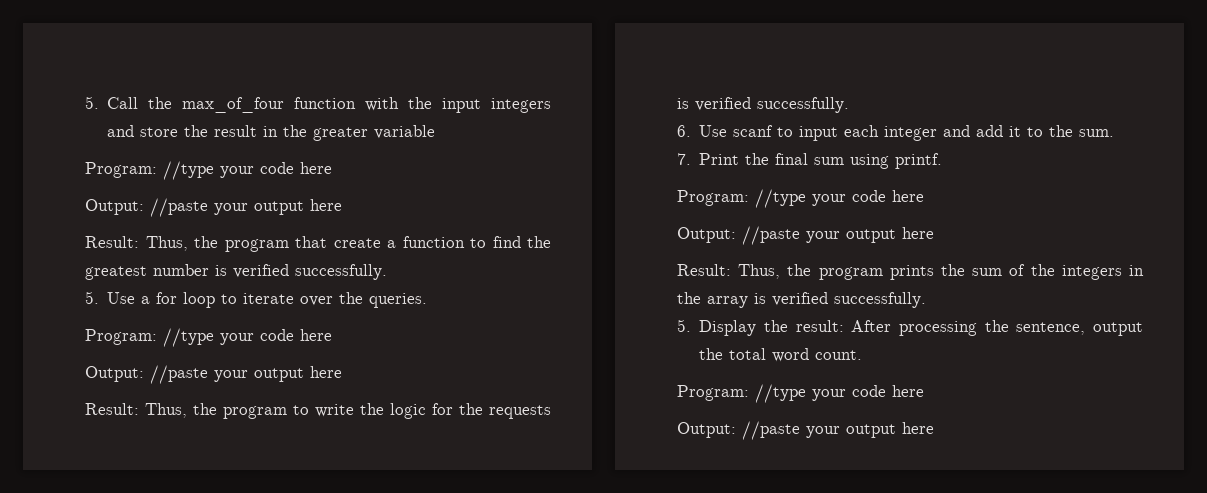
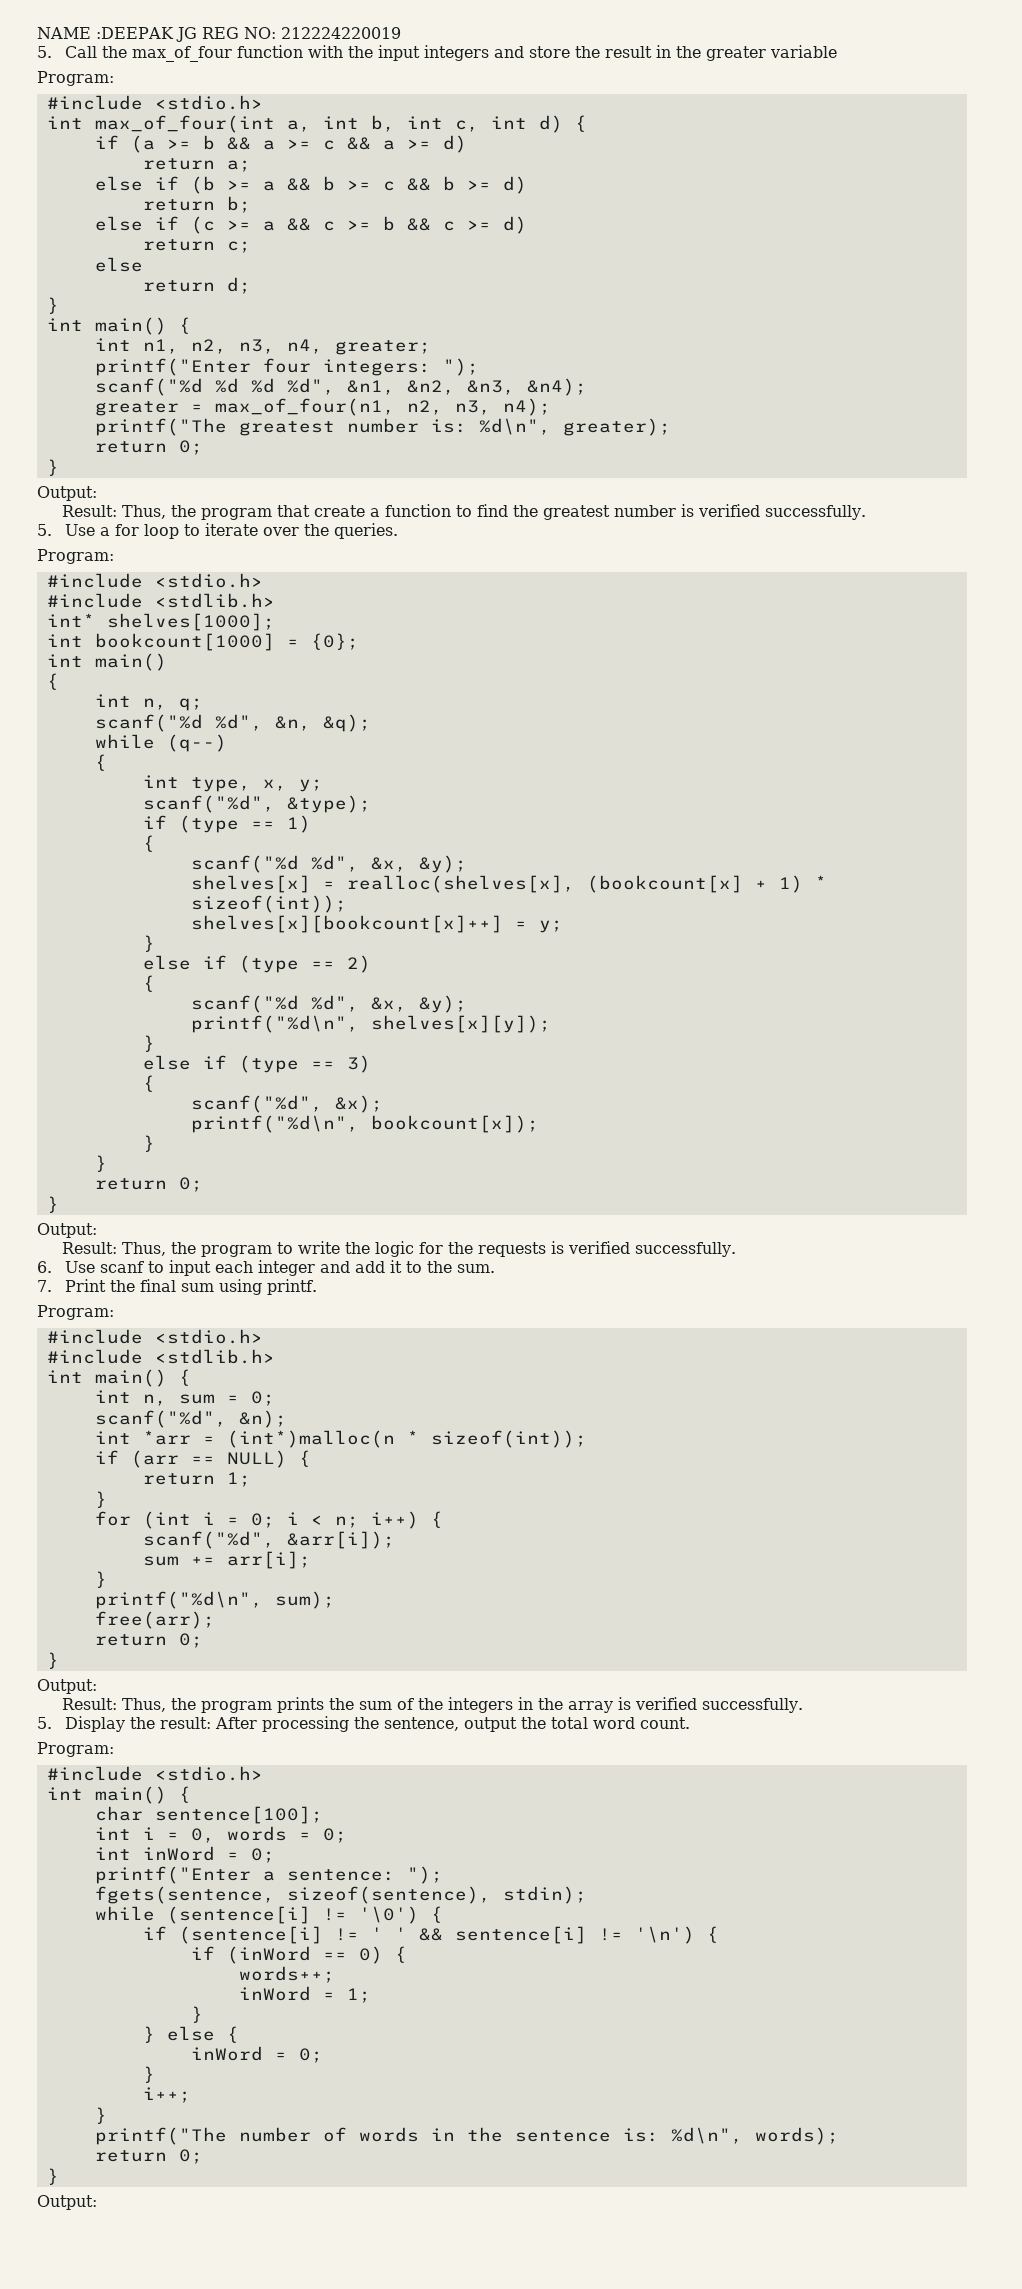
+ NAME :DEEPAK JG REG NO: 212224220019
  5. Call the max_of_four function with the input integers and store the result in the greater variable
- Program: //type your code here
- Output: //paste your output here
+ Program:
+ #include <stdio.h>
+ int max_of_four(int a, int b, int c, int d) {
+ if (a >= b && a >= c && a >= d)
+ return a;
+ else if (b >= a && b >= c && b >= d)
+ return b;
+ else if (c >= a && c >= b && c >= d)
+ return c;
+ else
+ return d;
+ }
+ int main() {
+ int n1, n2, n3, n4, greater;
+ printf("Enter four integers: ");
+ scanf("%d %d %d %d", &n1, &n2, &n3, &n4);
+ greater = max_of_four(n1, n2, n3, n4);
+ printf("The greatest number is: %d\n", greater);
+ return 0;
+ }
+ Output:
  5. Use a for loop to iterate over the queries.
- Program: //type your code here
- Output: //paste your output here
+ Program:
+ #include <stdio.h>
+ #include <stdlib.h>
+ int* shelves[1000];
+ int bookcount[1000] = {0};
+ int main()
+ {
+ int n, q;
+ scanf("%d %d", &n, &q);
+ while (q--)
+ {
+ int type, x, y;
+ scanf("%d", &type);
+ if (type == 1)
+ {
+ scanf("%d %d", &x, &y);
+ shelves[x] = realloc(shelves[x], (bookcount[x] + 1) * sizeof(int));
+ shelves[x][bookcount[x]++] = y;
+ }
+ else if (type == 2)
+ {
+ scanf("%d %d", &x, &y);
+ printf("%d\n", shelves[x][y]);
+ }
+ else if (type == 3)
+ {
+ scanf("%d", &x);
+ printf("%d\n", bookcount[x]);
+ }
+ }
+ return 0;
+ }
+ Output:
  7. Print the final sum using printf.
- Program: //type your code here
- Output: //paste your output here
+ Program:
+ #include <stdio.h>
+ #include <stdlib.h>
+ int main() {
+ int n, sum = 0;
+ scanf("%d", &n);
+ int *arr = (int*)malloc(n * sizeof(int));
+ if (arr == NULL) {
+ return 1;
+ }
+ for (int i = 0; i < n; i++) {
+ scanf("%d", &arr[i]);
+ sum += arr[i];
+ }
+ printf("%d\n", sum);
+ free(arr);
+ return 0;
+ }
+ Output:
  5. Display the result: After processing the sentence, output the total word count.
- Program: //type your code here
- Output: //paste your output here
+ Program:
+ #include <stdio.h>
+ int main() {
+ char sentence[100];
+ int i = 0, words = 0;
+ int inWord = 0;
+ printf("Enter a sentence: ");
+ fgets(sentence, sizeof(sentence), stdin);
+ while (sentence[i] != '\0') {
+ if (sentence[i] != ' ' && sentence[i] != '\n') {
+ if (inWord == 0) {
+ words++;
+ inWord = 1;
+ }
+ } else {
+ inWord = 0;
+ }
+ i++;
+ }
+ printf("The number of words in the sentence is: %d\n", words);
+ return 0;
+ }
+ Output:

